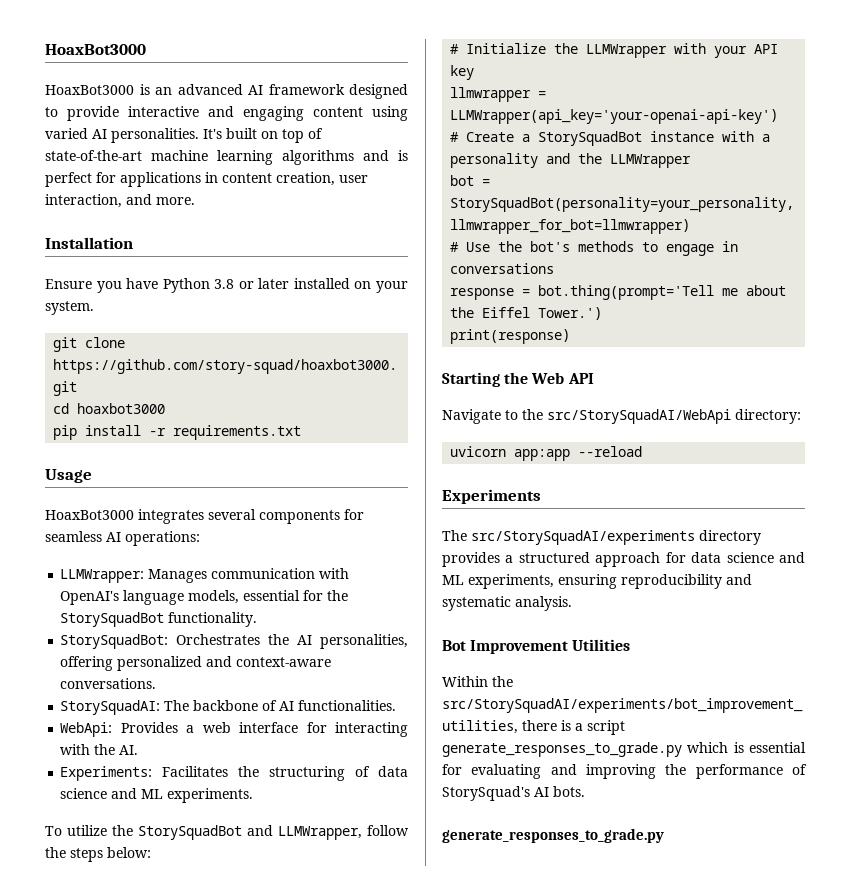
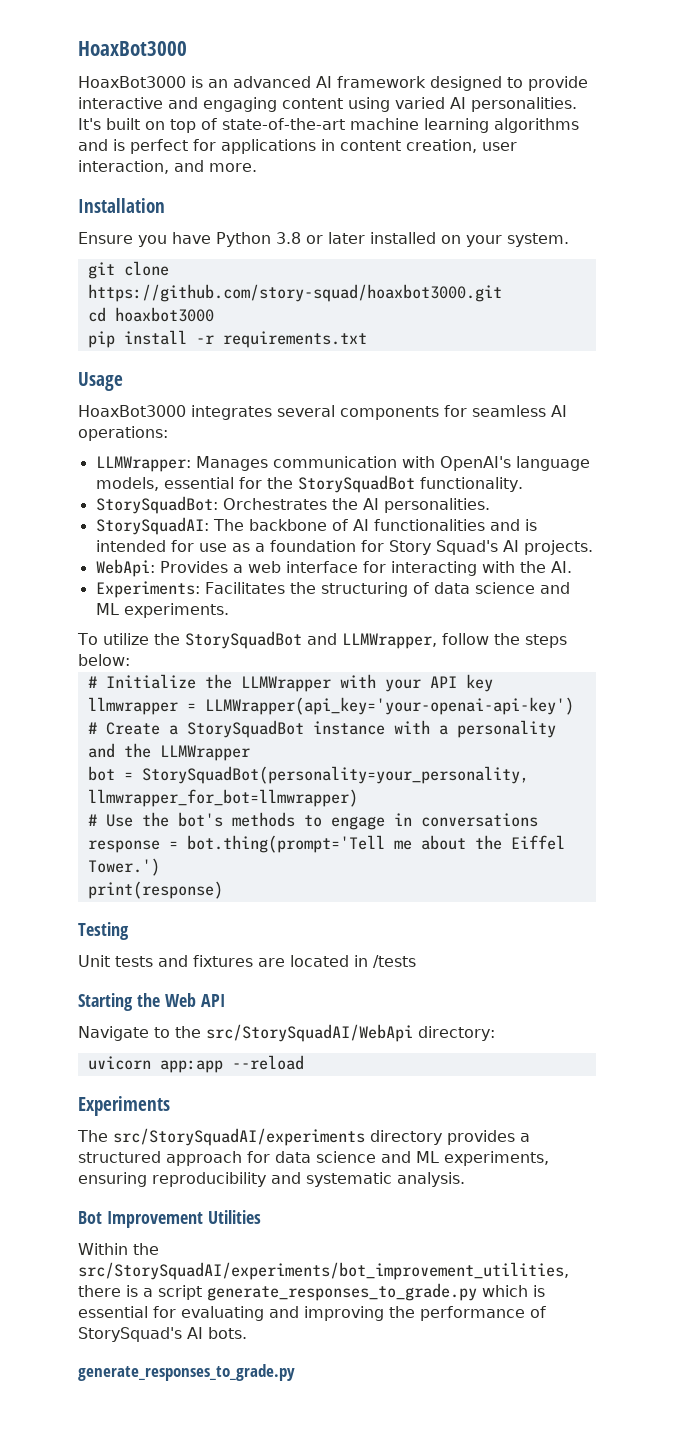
- StorySquadBot: Orchestrates the AI personalities, offering personalized and context-aware conversations.
+ StorySquadBot: Orchestrates the AI personalities.
- StorySquadAI: The backbone of AI functionalities.
+ StorySquadAI: The backbone of AI functionalities and is intended for use as a foundation for Story Squad's AI projects.
+ Testing
+ Unit tests and fixtures are located in /tests

